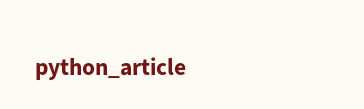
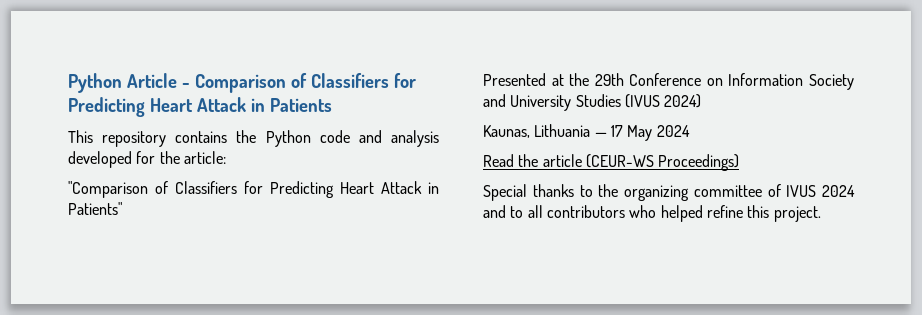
- python_article
+ Python Article - Comparison of Classifiers for Predicting Heart Attack in Patients
+ This repository contains the Python code and analysis developed for the article:
+ "Comparison of Classifiers for Predicting Heart Attack in Patients"
+ Presented at the 29th Conference on Information Society and University Studies (IVUS 2024)
+ Kaunas, Lithuania — 17 May 2024
+ Read the article (CEUR-WS Proceedings)
+ Special thanks to the organizing committee of IVUS 2024 and to all contributors who helped refine this project.

